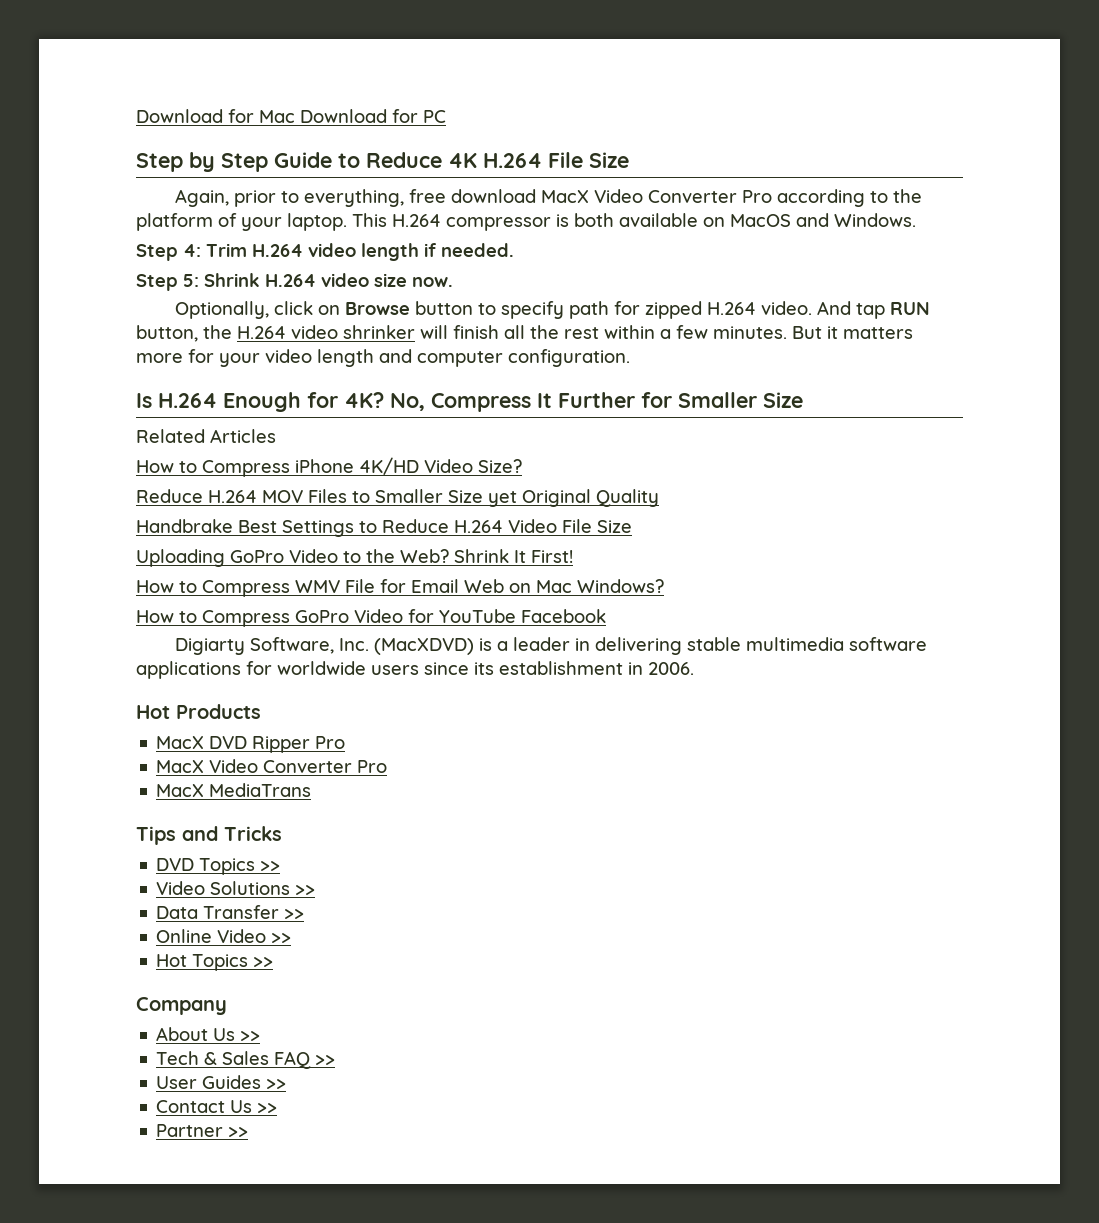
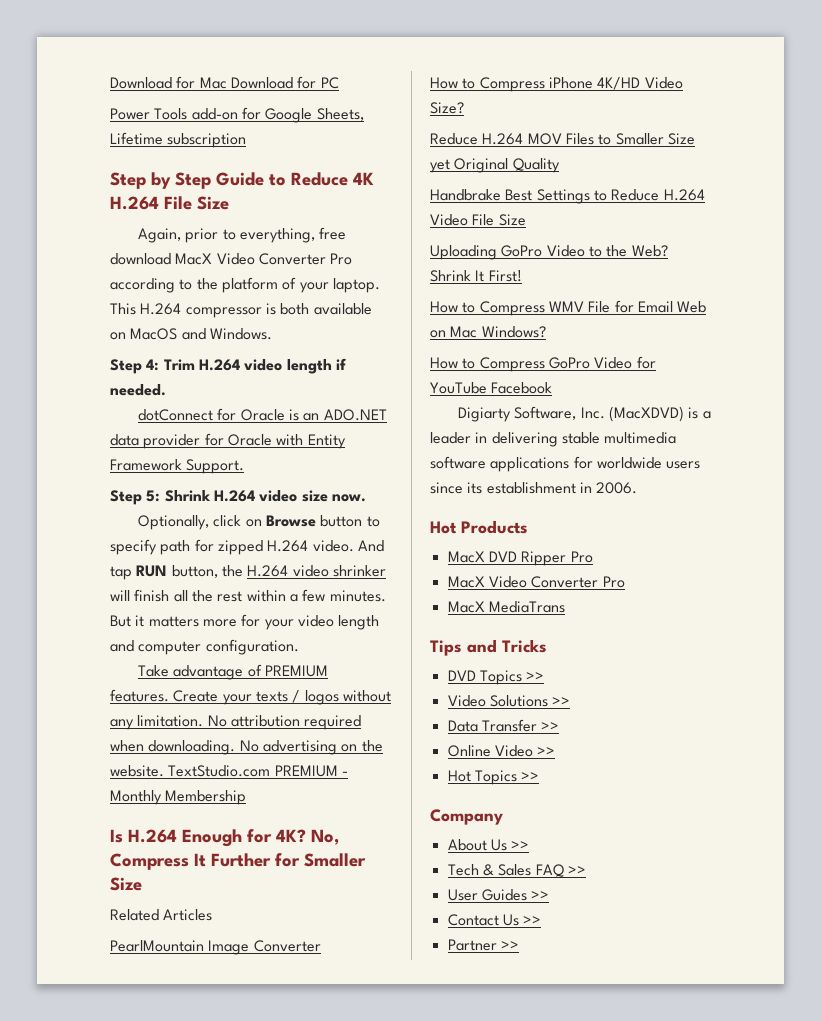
+ Power Tools add-on for Google Sheets, Lifetime subscription
+ dotConnect for Oracle is an ADO.NET data provider for Oracle with Entity Framework Support.
+ Take advantage of PREMIUM features. Create your texts / logos without any limitation. No attribution required when downloading. No advertising on the website. TextStudio.com PREMIUM - Monthly Membership
+ PearlMountain Image Converter

